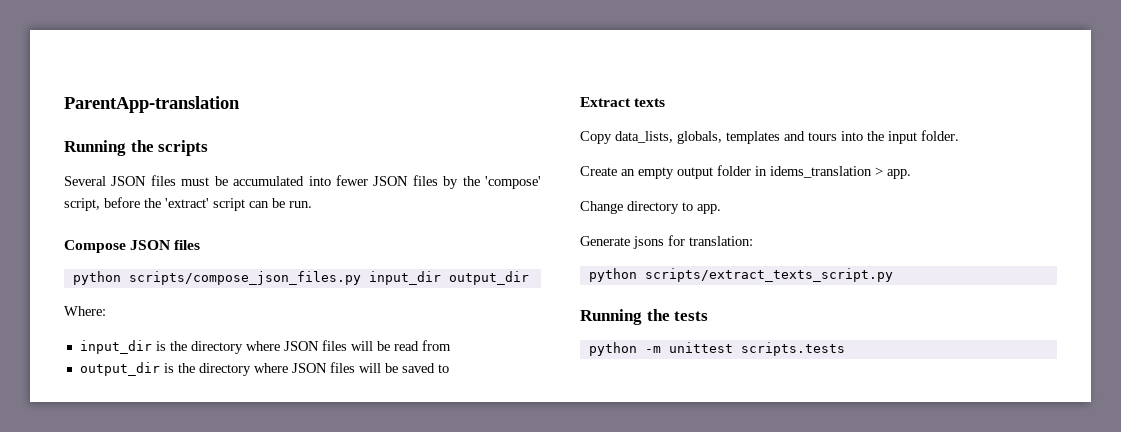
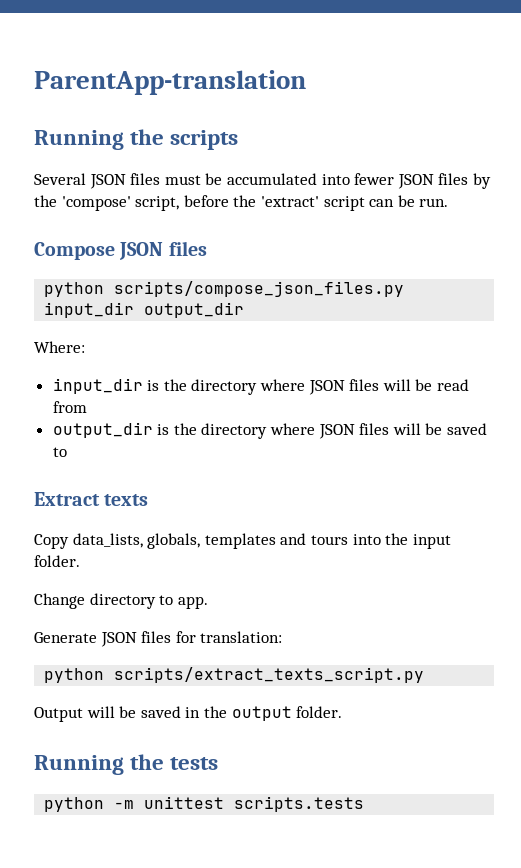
- Create an empty output folder in idems_translation > app.
- Generate jsons for translation:
+ Generate JSON files for translation:
+ Output will be saved in the output folder.

